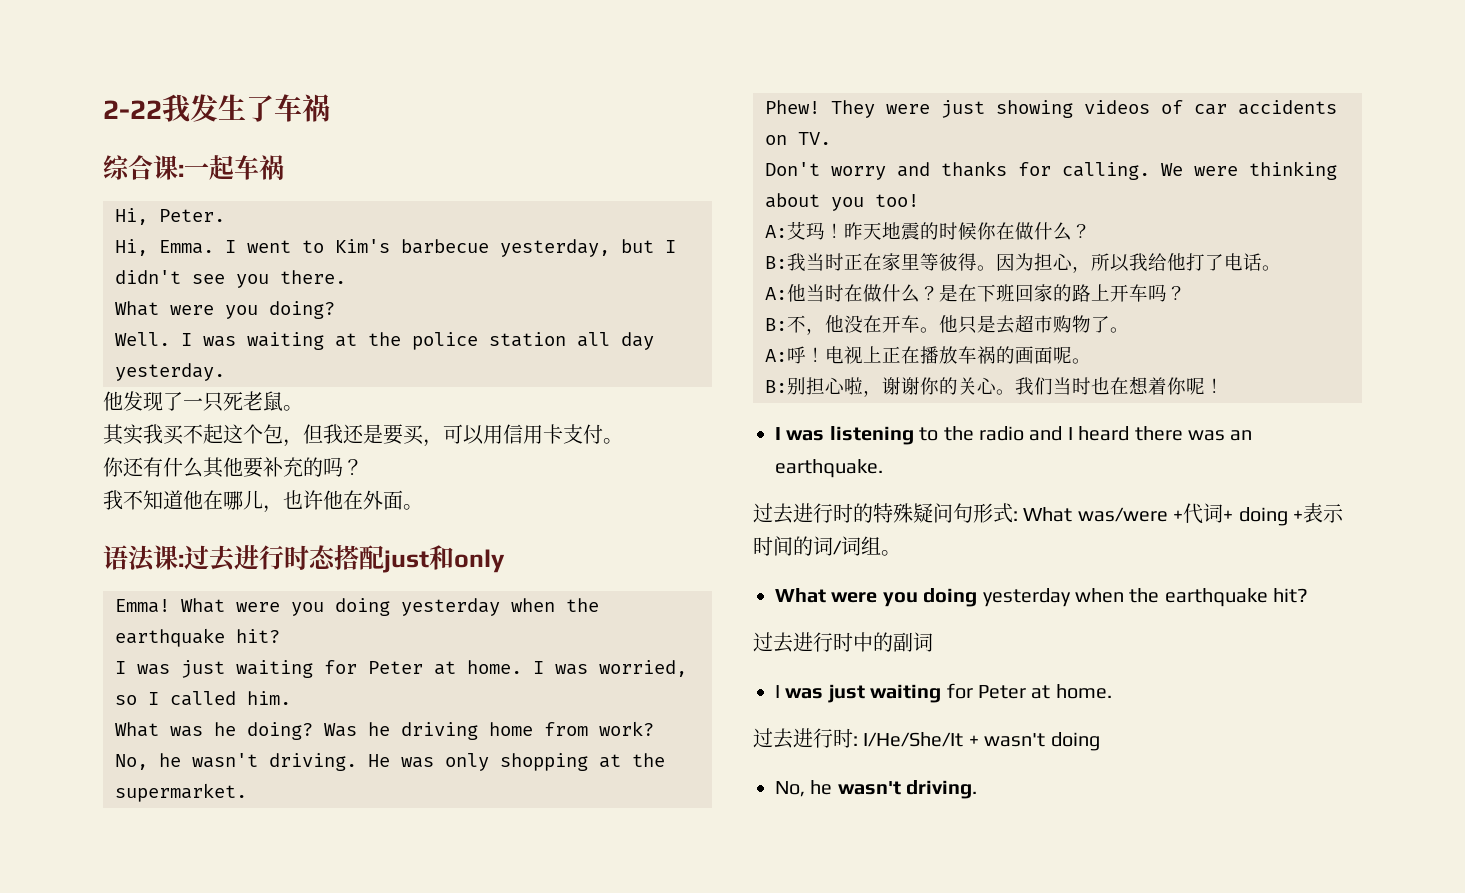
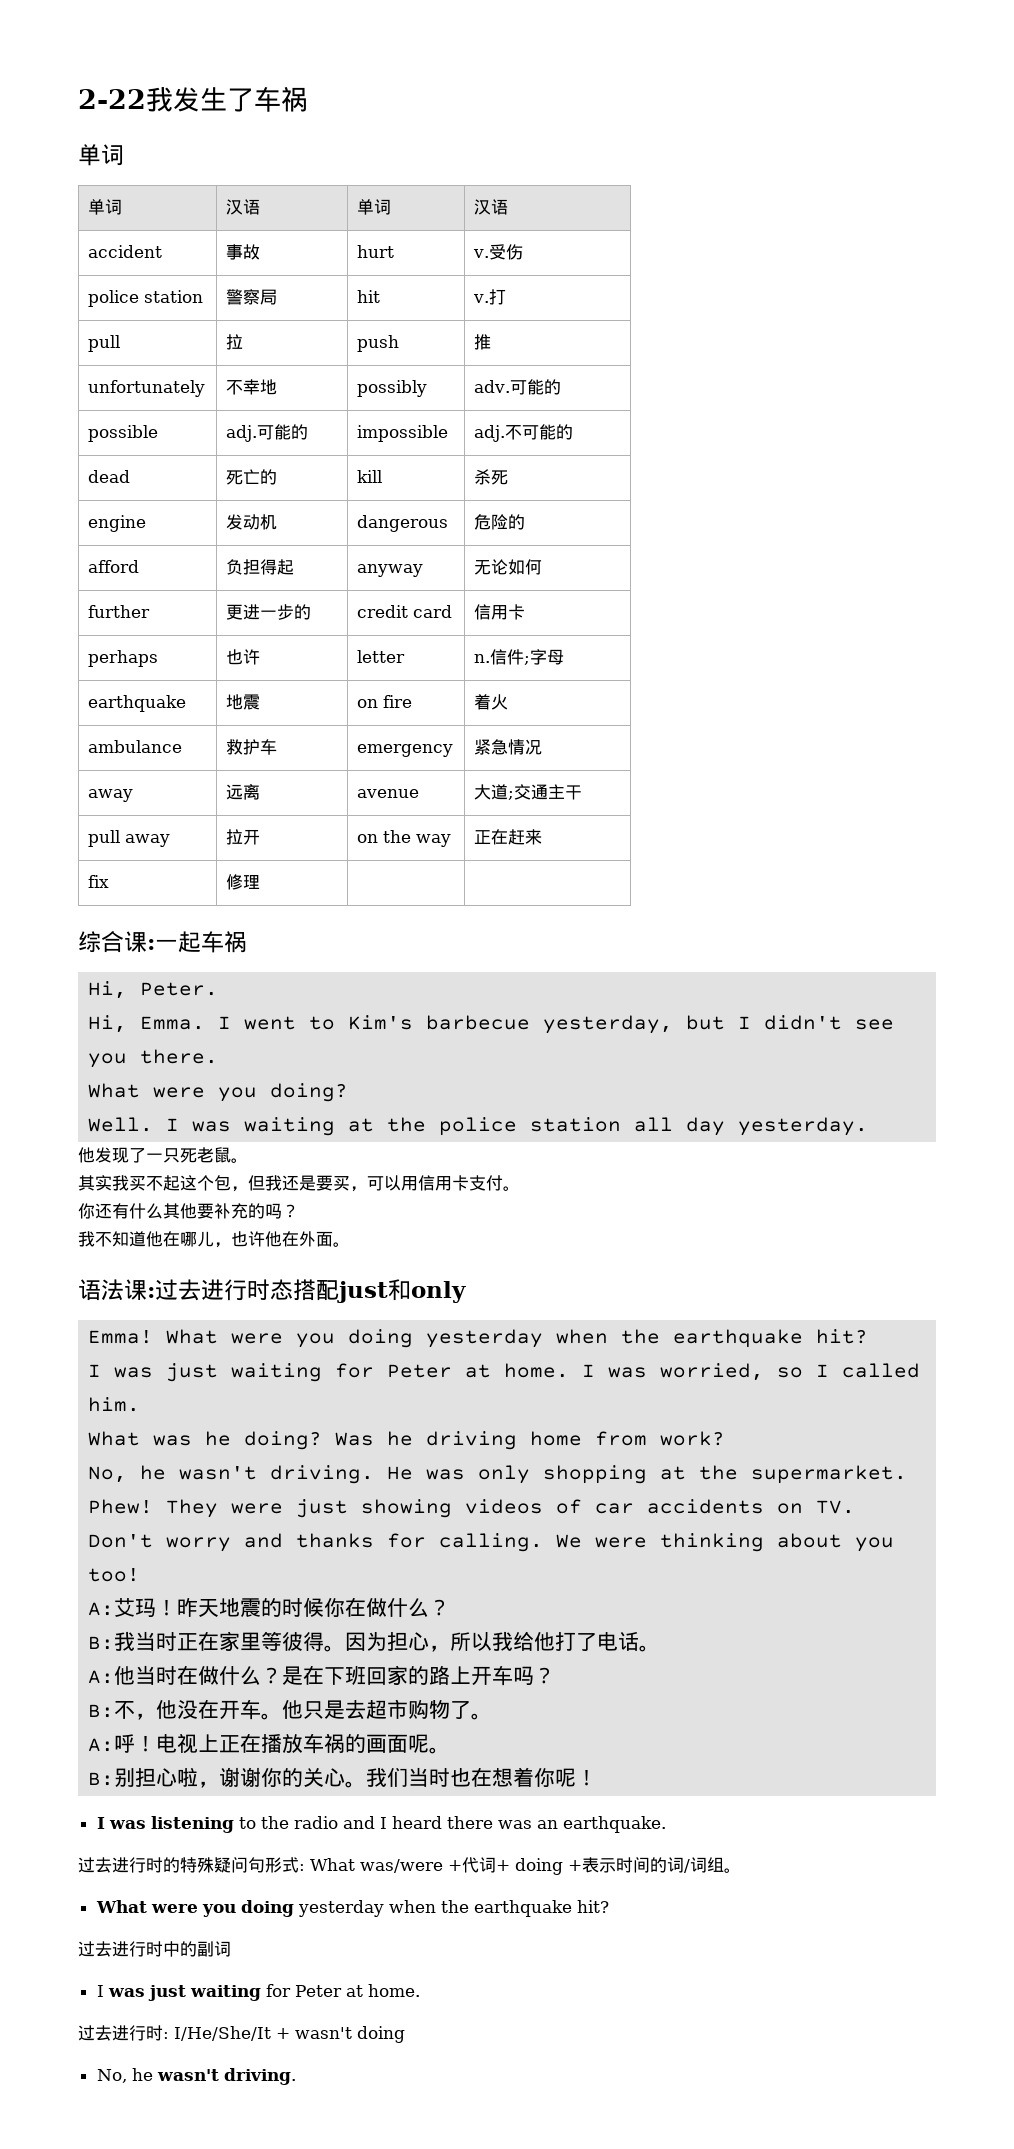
  2-22我发生了车祸
+ 单词
+ 单词 | 汉语 | 单词 | 汉语
+ accident | 事故 | hurt | v.受伤
+ police station | 警察局 | hit | v.打
+ pull | 拉 | push | 推
+ unfortunately | 不幸地 | possibly | adv.可能的
+ possible | adj.可能的 | impossible | adj.不可能的
+ dead | 死亡的 | kill | 杀死
+ engine | 发动机 | dangerous | 危险的
+ afford | 负担得起 | anyway | 无论如何
+ further | 更进一步的 | credit card | 信用卡
+ perhaps | 也许 | letter | n.信件;字母
+ earthquake | 地震 | on fire | 着火
+ ambulance | 救护车 | emergency | 紧急情况
+ away | 远离 | avenue | 大道;交通主干
+ pull away | 拉开 | on the way | 正在赶来
+ fix | 修理 | |

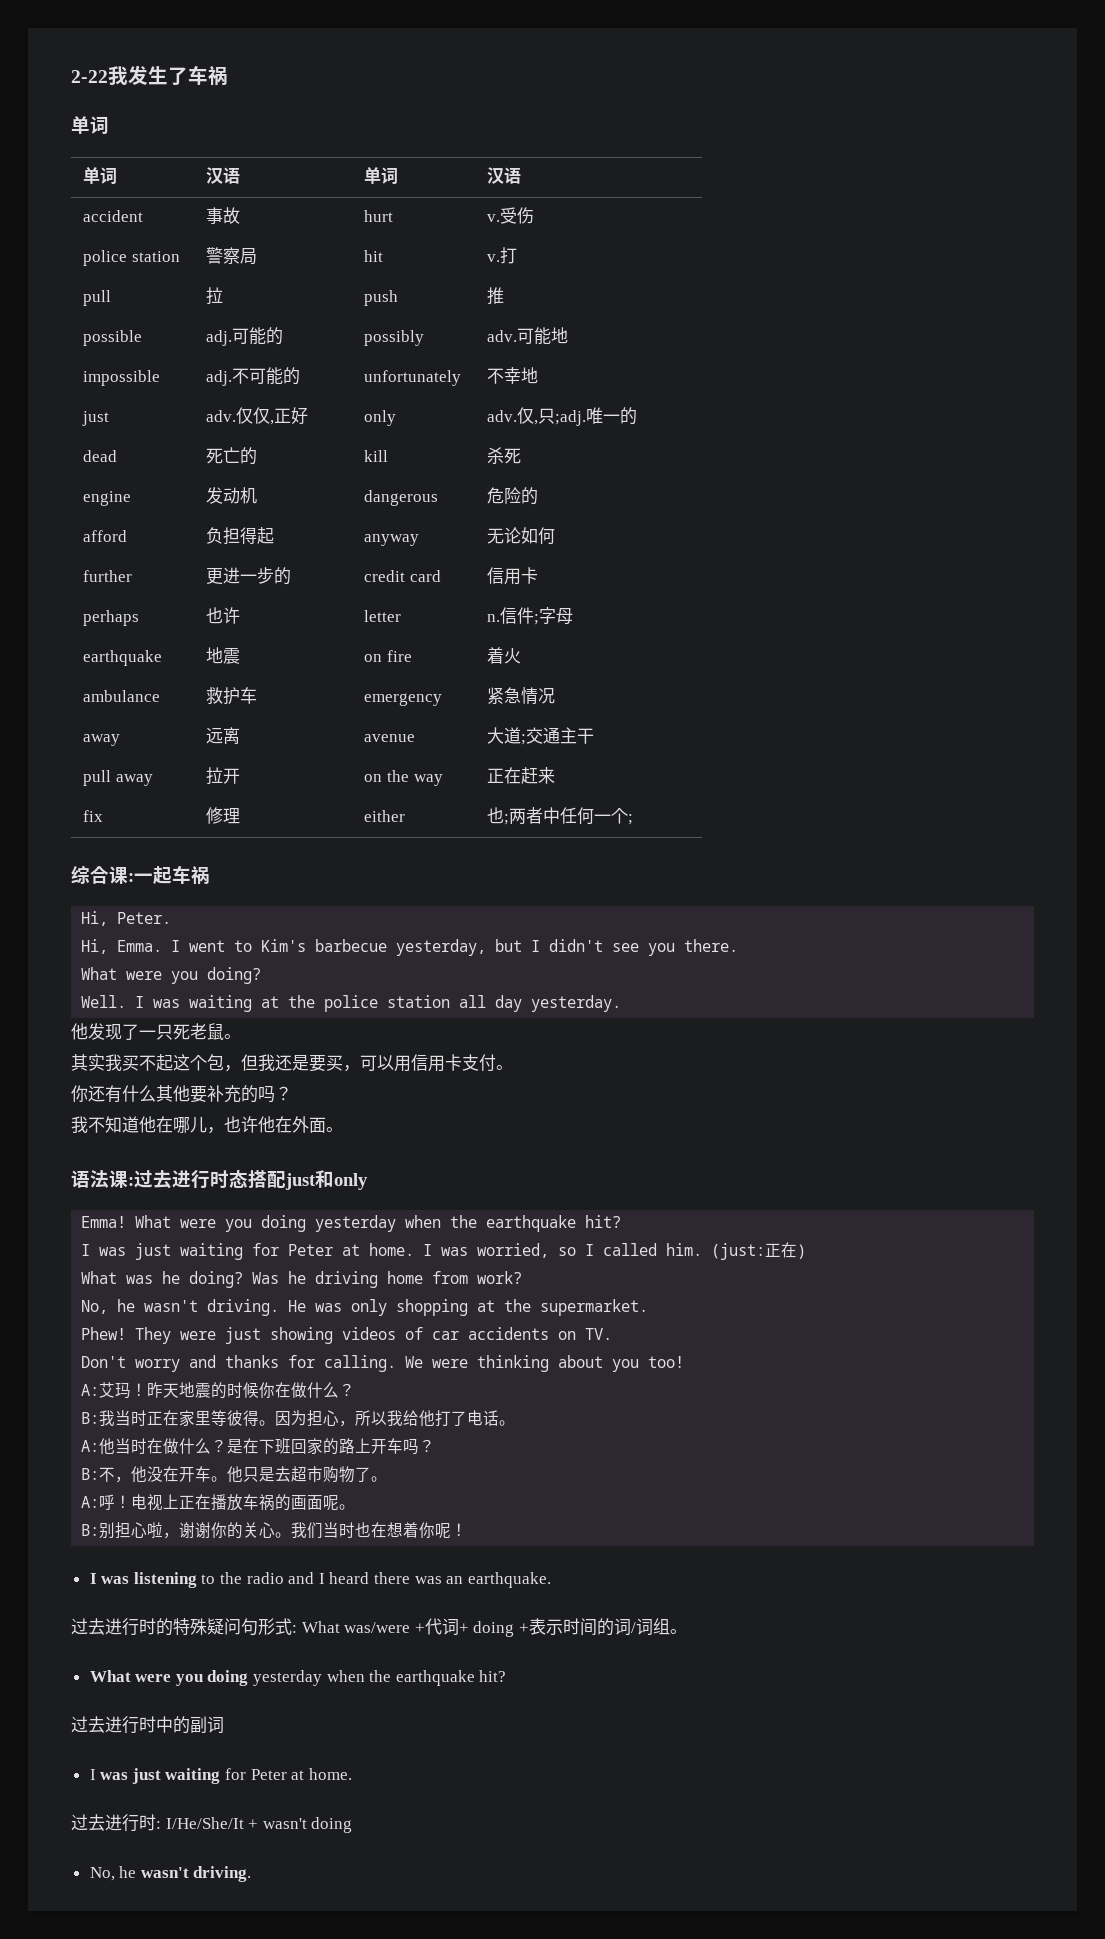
- unfortunately | 不幸地 | possibly | adv.可能的
- possible | adj.可能的 | impossible | adj.不可能的
+ possible | adj.可能的 | possibly | adv.可能地
+ impossible | adj.不可能的 | unfortunately | 不幸地
+ just | adv.仅仅,正好 | only | adv.仅,只;adj.唯一的
- fix | 修理 | |
+ fix | 修理 | either | 也;两者中任何一个;
+ (just:正在)

